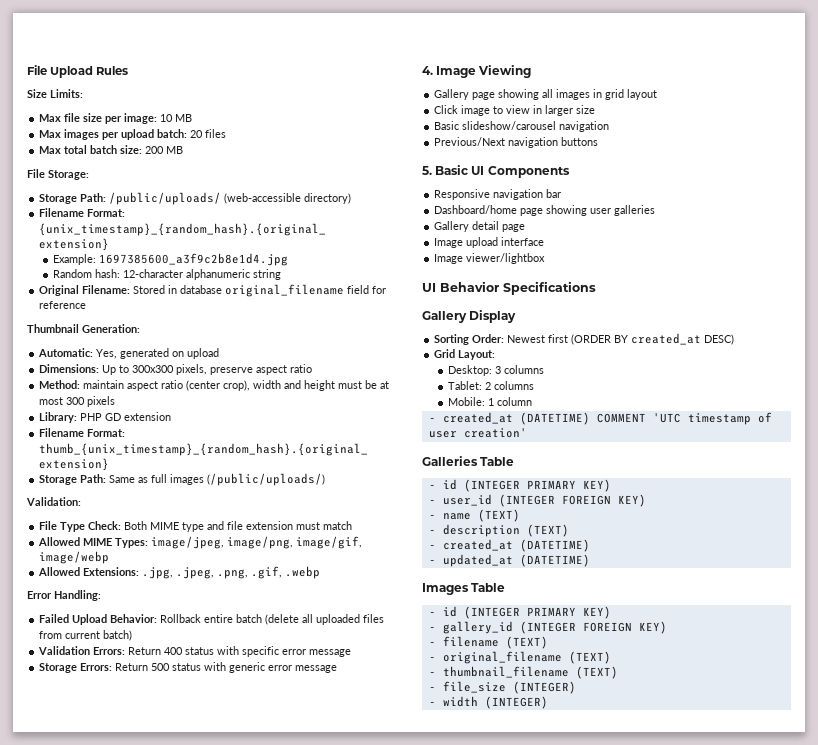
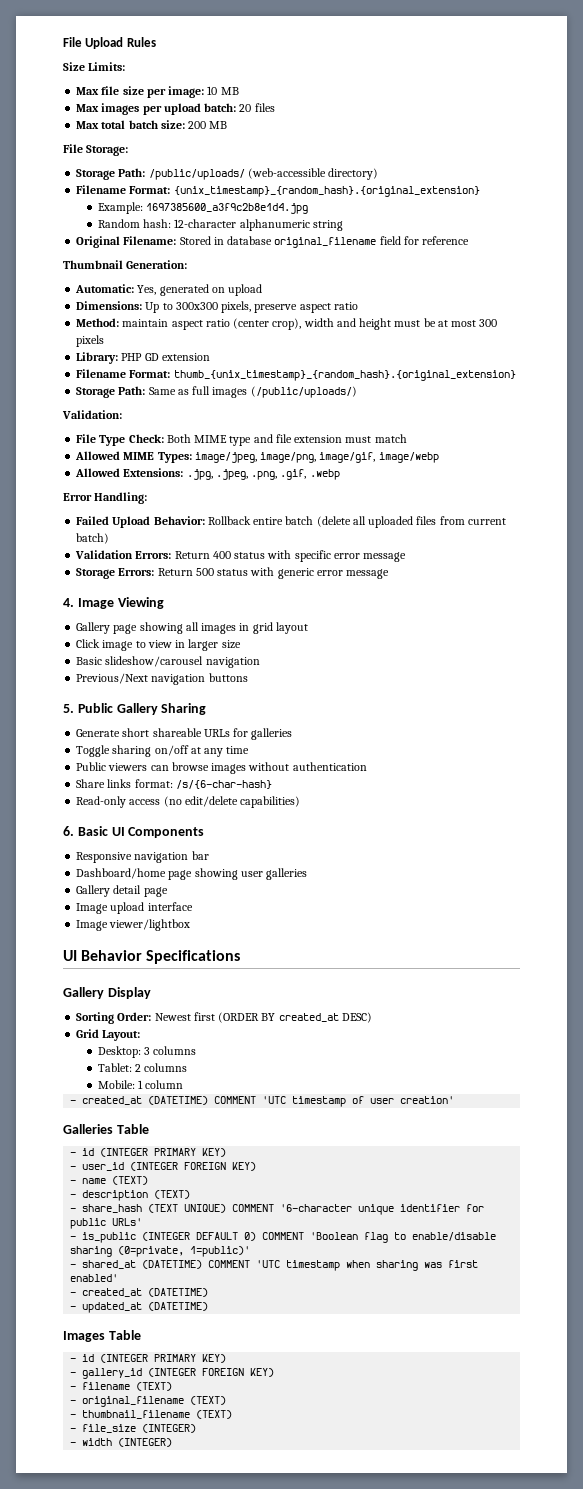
- 5. Basic UI Components
+ 5. Public Gallery Sharing
+ Generate short shareable URLs for galleries
+ Toggle sharing on/off at any time
+ Public viewers can browse images without authentication
+ Share links format: /s/{6-char-hash}
+ Read-only access (no edit/delete capabilities)
+ 6. Basic UI Components
+ - share_hash (TEXT UNIQUE) COMMENT '6-character unique identifier for public URLs'
+ - is_public (INTEGER DEFAULT 0) COMMENT 'Boolean flag to enable/disable sharing (0=private, 1=public)'
+ - shared_at (DATETIME) COMMENT 'UTC timestamp when sharing was first enabled'

